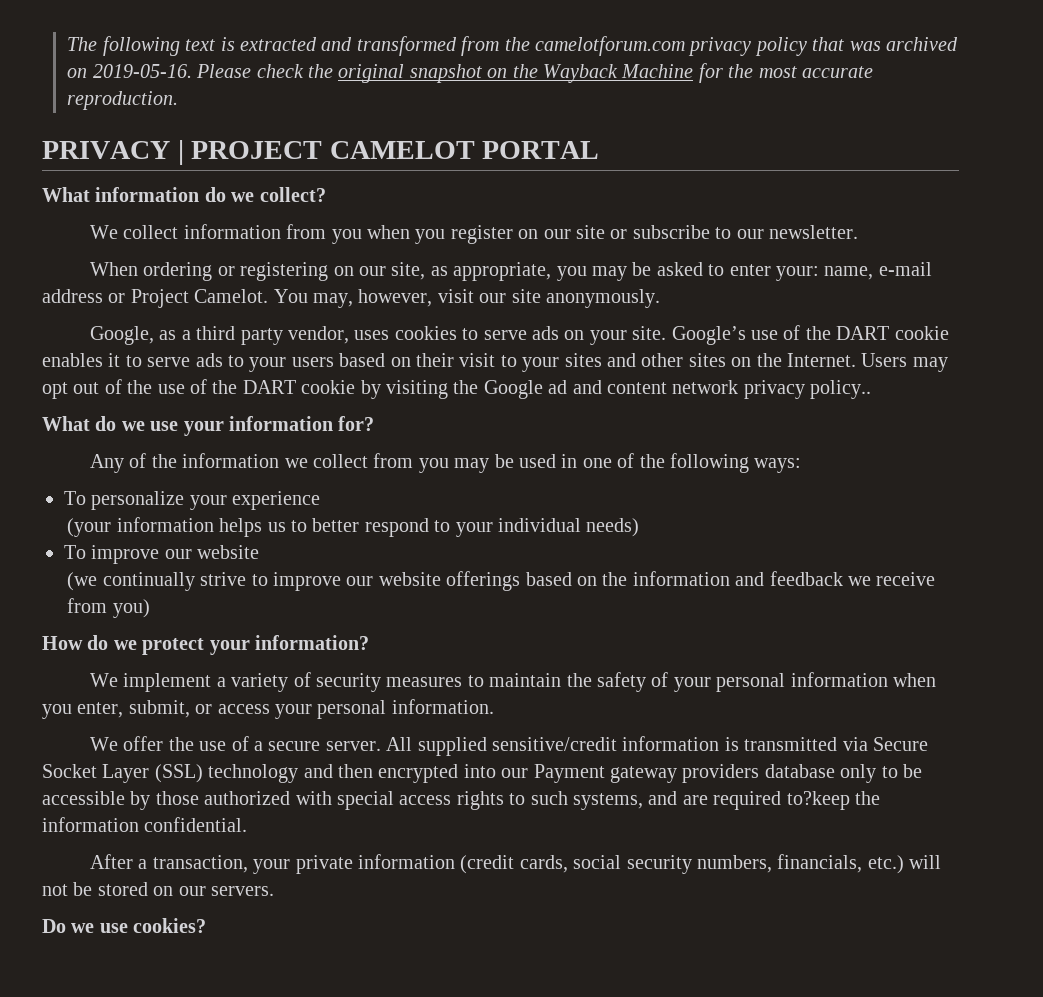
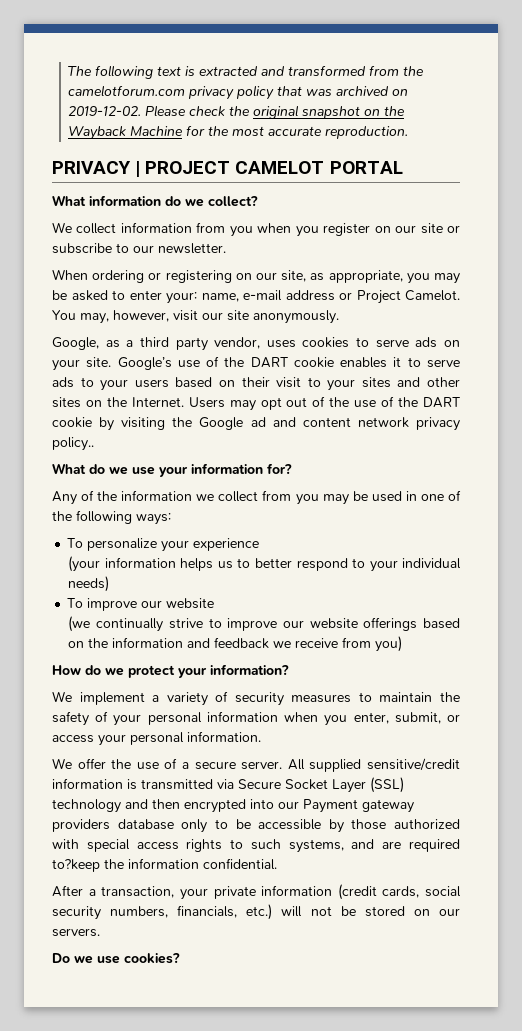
- The following text is extracted and transformed from the camelotforum.com privacy policy that was archived on 2019-05-16.
+ The following text is extracted and transformed from the camelotforum.com privacy policy that was archived on 2019-12-02.

